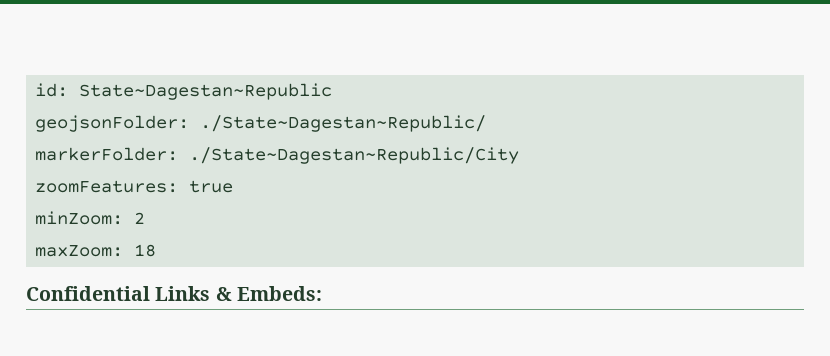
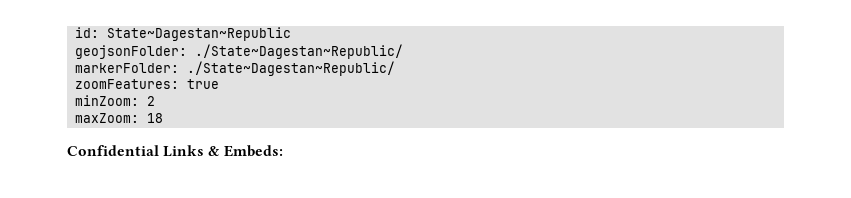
- markerFolder: ./State~Dagestan~Republic/City
+ markerFolder: ./State~Dagestan~Republic/

